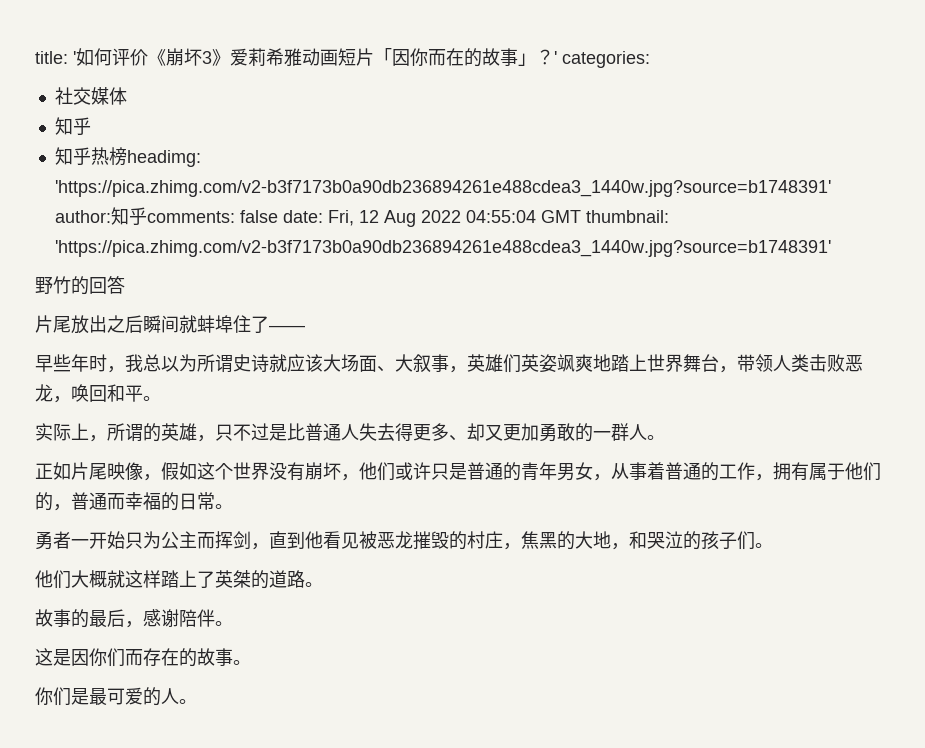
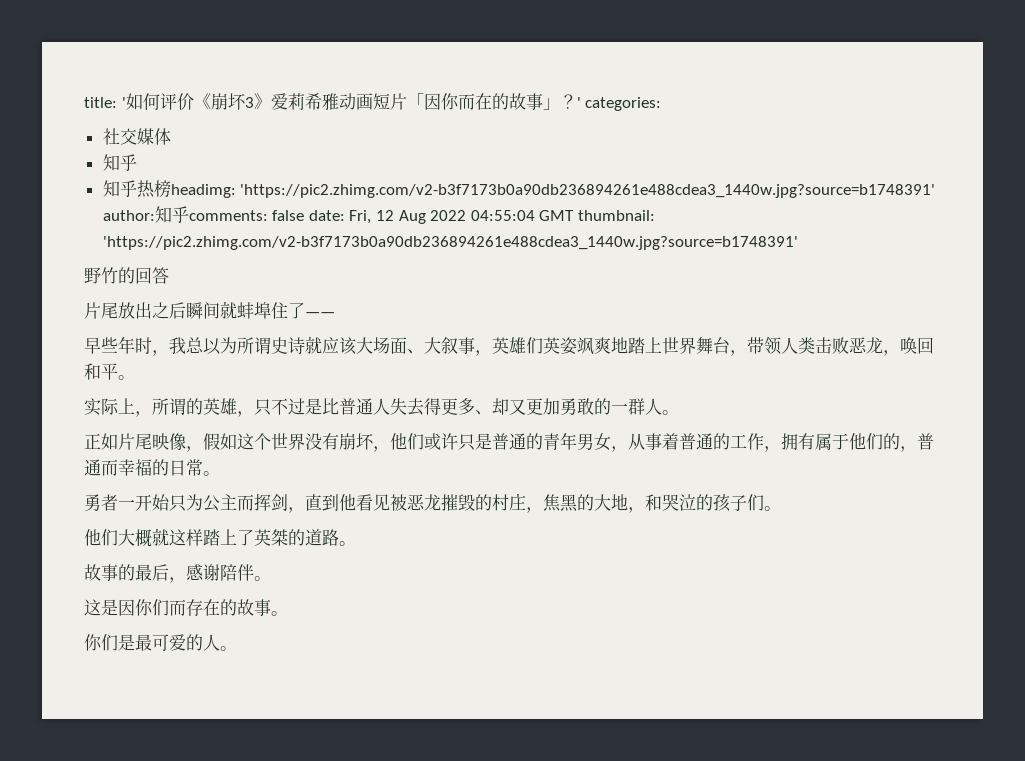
- 知乎热榜headimg: 'https://pica.zhimg.com/v2-b3f7173b0a90db236894261e488cdea3_1440w.jpg?source=b1748391' author:知乎comments: false date: Fri, 12 Aug 2022 04:55:04 GMT thumbnail: 'https://pica.zhimg.com/v2-b3f7173b0a90db236894261e488cdea3_1440w.jpg?source=b1748391'
+ 知乎热榜headimg: 'https://pic2.zhimg.com/v2-b3f7173b0a90db236894261e488cdea3_1440w.jpg?source=b1748391' author:知乎comments: false date: Fri, 12 Aug 2022 04:55:04 GMT thumbnail: 'https://pic2.zhimg.com/v2-b3f7173b0a90db236894261e488cdea3_1440w.jpg?source=b1748391'

